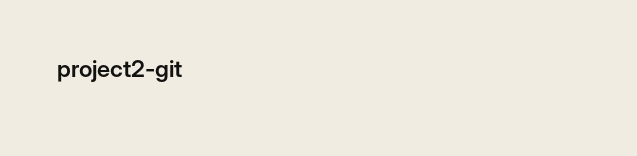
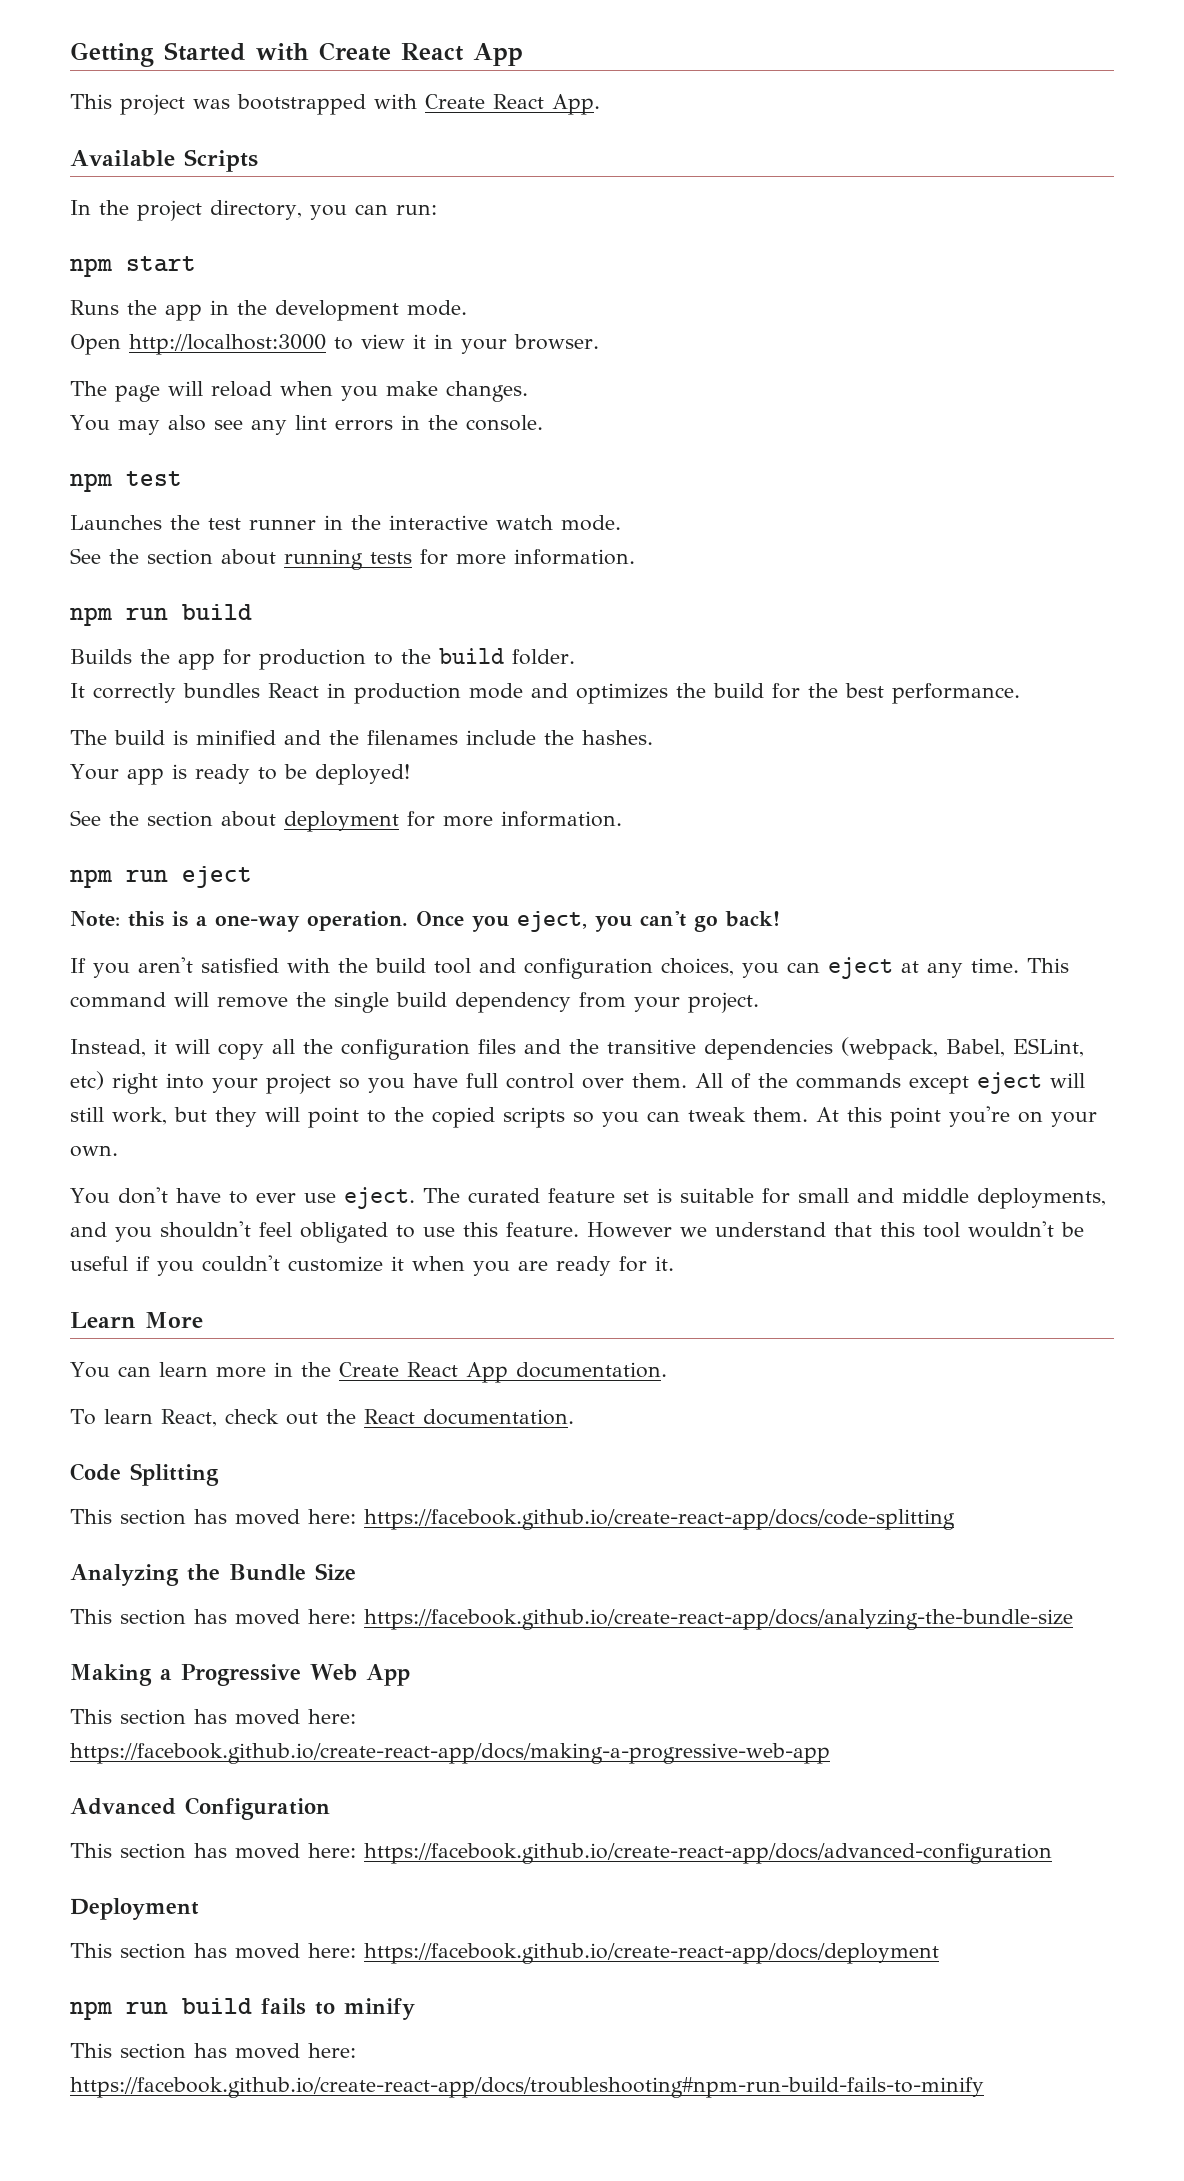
- project2-git
+ Getting Started with Create React App
+ This project was bootstrapped with Create React App.
+ Available Scripts
+ In the project directory, you can run:
+ npm start
+ Runs the app in the development mode.
+ Open http://localhost:3000 to view it in your browser.
+ The page will reload when you make changes.
+ You may also see any lint errors in the console.
+ npm test
+ Launches the test runner in the interactive watch mode.
+ See the section about running tests for more information.
+ npm run build
+ Builds the app for production to the build folder.
+ It correctly bundles React in production mode and optimizes the build for the best performance.
+ The build is minified and the filenames include the hashes.
+ Your app is ready to be deployed!
+ See the section about deployment for more information.
+ npm run eject
+ Note: this is a one-way operation. Once you eject, you can't go back!
+ If you aren't satisfied with the build tool and configuration choices, you can eject at any time. This command will remove the single build dependency from your project.
+ Instead, it will copy all the configuration files and the transitive dependencies (webpack, Babel, ESLint, etc) right into your project so you have full control over them. All of the commands except eject will still work, but they will point to the copied scripts so you can tweak them. At this point you're on your own.
+ You don't have to ever use eject. The curated feature set is suitable for small and middle deployments, and you shouldn't feel obligated to use this feature. However we understand that this tool wouldn't be useful if you couldn't customize it when you are ready for it.
+ Learn More
+ You can learn more in the Create React App documentation.
+ To learn React, check out the React documentation.
+ Code Splitting
+ This section has moved here: https://facebook.github.io/create-react-app/docs/code-splitting
+ Analyzing the Bundle Size
+ This section has moved here: https://facebook.github.io/create-react-app/docs/analyzing-the-bundle-size
+ Making a Progressive Web App
+ This section has moved here: https://facebook.github.io/create-react-app/docs/making-a-progressive-web-app
+ Advanced Configuration
+ This section has moved here: https://facebook.github.io/create-react-app/docs/advanced-configuration
+ Deployment
+ This section has moved here: https://facebook.github.io/create-react-app/docs/deployment
+ npm run build fails to minify
+ This section has moved here: https://facebook.github.io/create-react-app/docs/troubleshooting#npm-run-build-fails-to-minify

